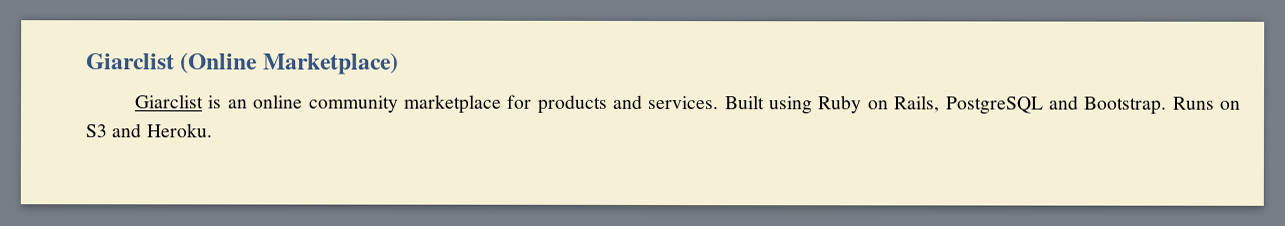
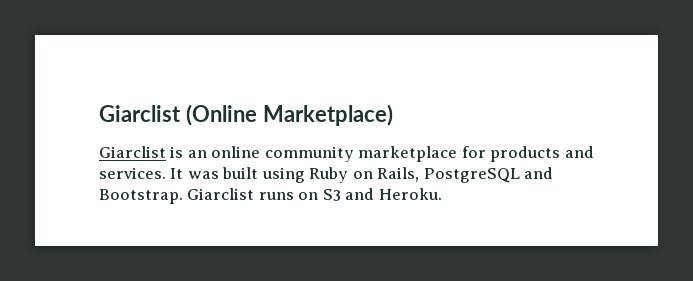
- Built using Ruby on Rails, PostgreSQL and Bootstrap.
+ It was built using Ruby on Rails, PostgreSQL and Bootstrap.
- Runs on S3 and Heroku.
+ Giarclist runs on S3 and Heroku.

